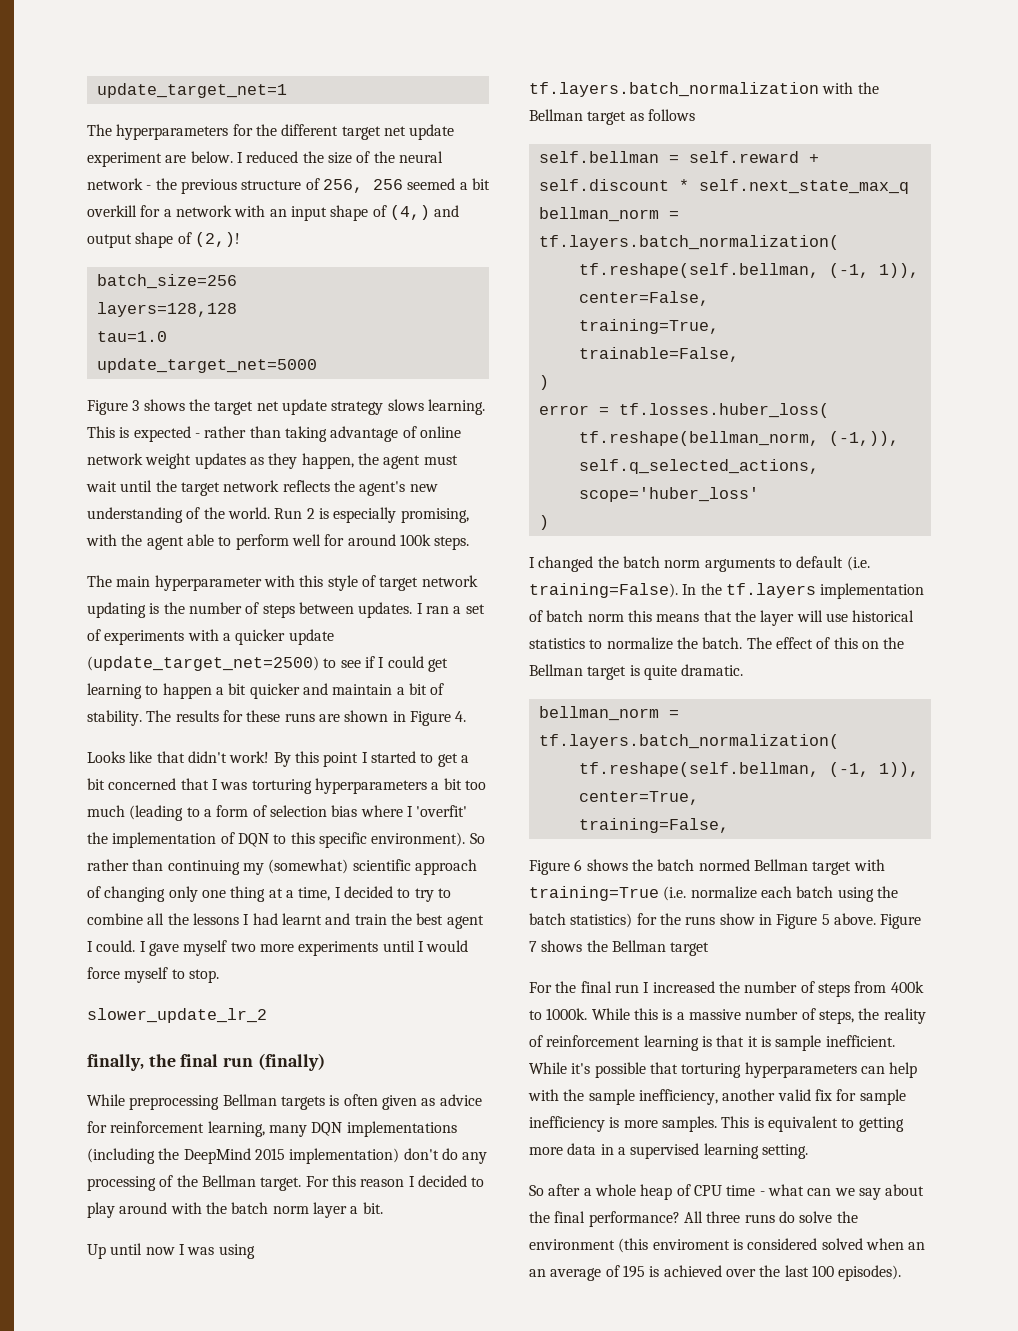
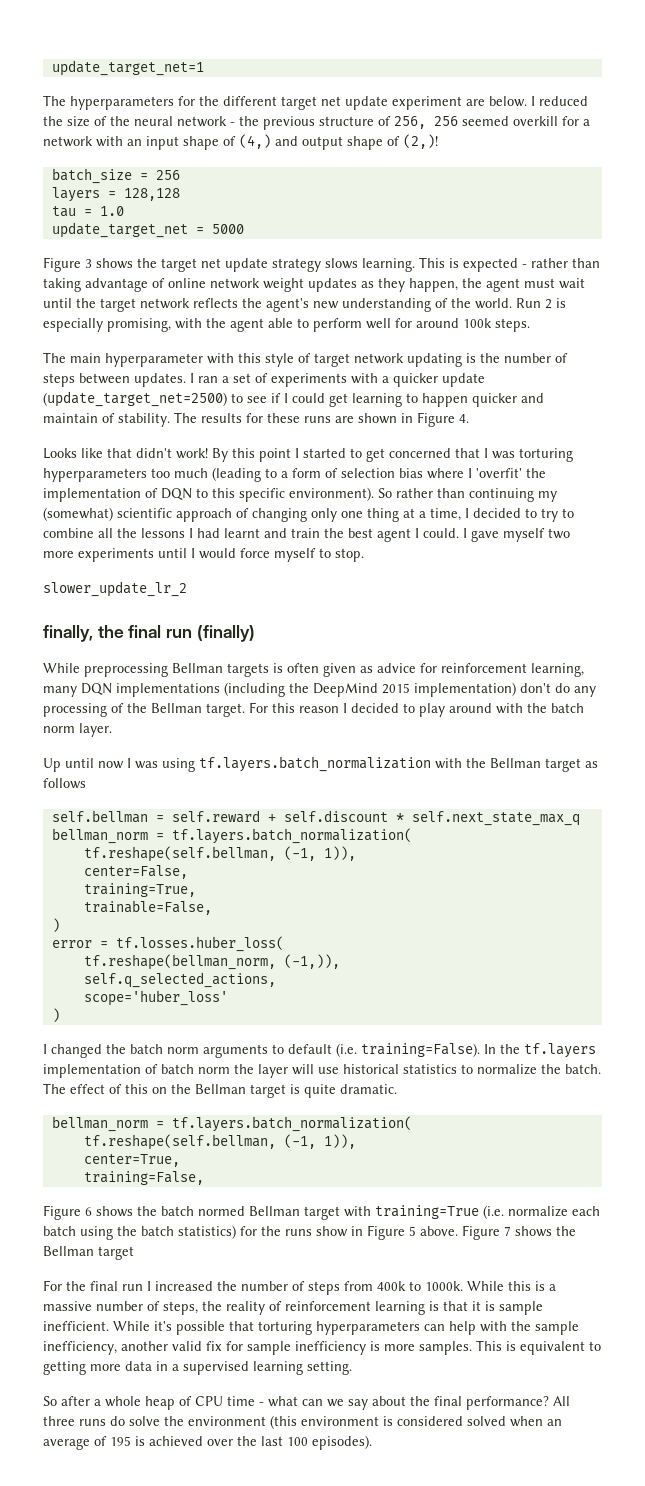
- I reduced the size of the neural network - the previous structure of 256, 256 seemed a bit overkill for a network with an input shape of (4,) and output shape of (2,)!
+ I reduced the size of the neural network - the previous structure of 256, 256 seemed overkill for a network with an input shape of (4,) and output shape of (2,)!
- batch_size=256
- layers=128,128
- tau=1.0
- update_target_net=5000
+ batch_size = 256
+ layers = 128,128
+ tau = 1.0
+ update_target_net = 5000
- I ran a set of experiments with a quicker update (update_target_net=2500) to see if I could get learning to happen a bit quicker and maintain a bit of stability.
+ I ran a set of experiments with a quicker update (update_target_net=2500) to see if I could get learning to happen quicker and maintain of stability.
- By this point I started to get a bit concerned that I was torturing hyperparameters a bit too much (leading to a form of selection bias where I 'overfit' the implementation of DQN to this specific environment).
+ By this point I started to get concerned that I was torturing hyperparameters too much (leading to a form of selection bias where I 'overfit' the implementation of DQN to this specific environment).
- For this reason I decided to play around with the batch norm layer a bit.
+ For this reason I decided to play around with the batch norm layer.
- In the tf.layers implementation of batch norm this means that the layer will use historical statistics to normalize the batch.
+ In the tf.layers implementation of batch norm the layer will use historical statistics to normalize the batch.
- All three runs do solve the environment (this enviroment is considered solved when an an average of 195 is achieved over the last 100 episodes).
+ All three runs do solve the environment (this environment is considered solved when an average of 195 is achieved over the last 100 episodes).

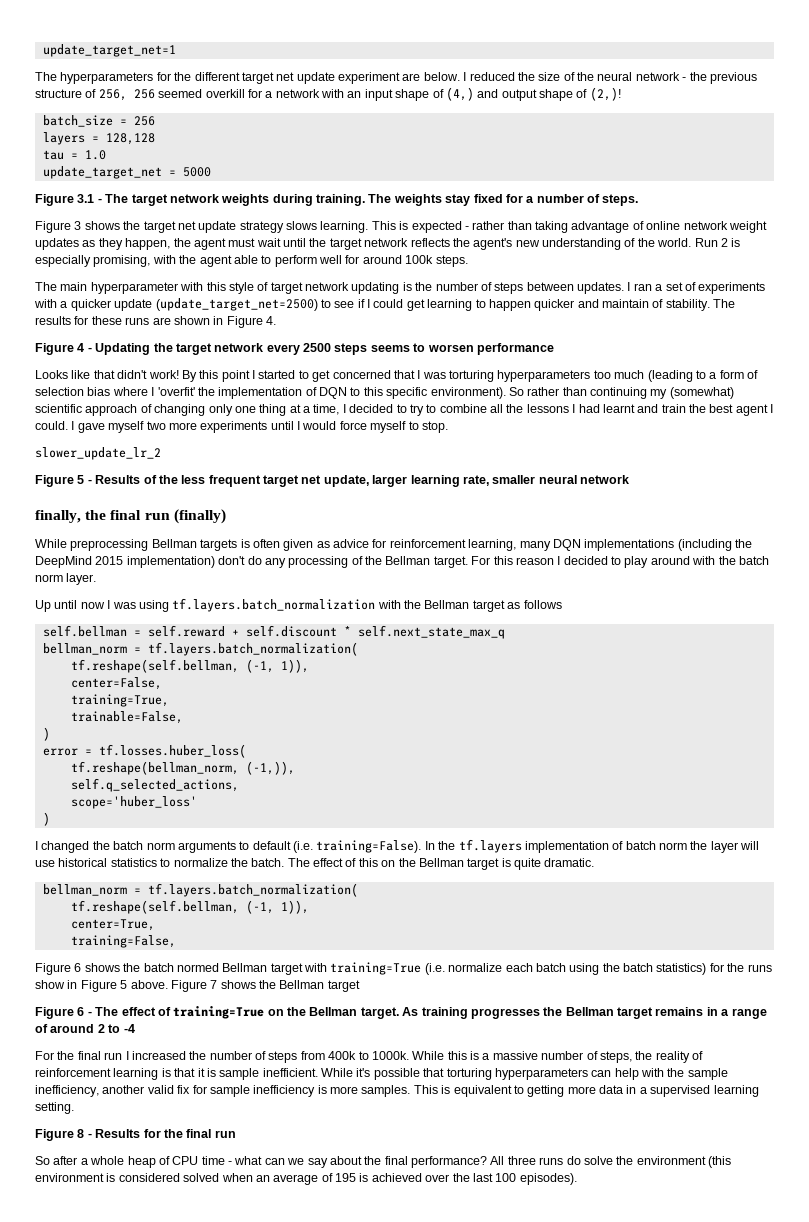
+ Figure 3.1 - The target network weights during training. The weights stay fixed for a number of steps.
+ Figure 4 - Updating the target network every 2500 steps seems to worsen performance
+ Figure 5 - Results of the less frequent target net update, larger learning rate, smaller neural network
+ Figure 6 - The effect of training=True on the Bellman target. As training progresses the Bellman target remains in a range of around 2 to -4
+ Figure 8 - Results for the final run

